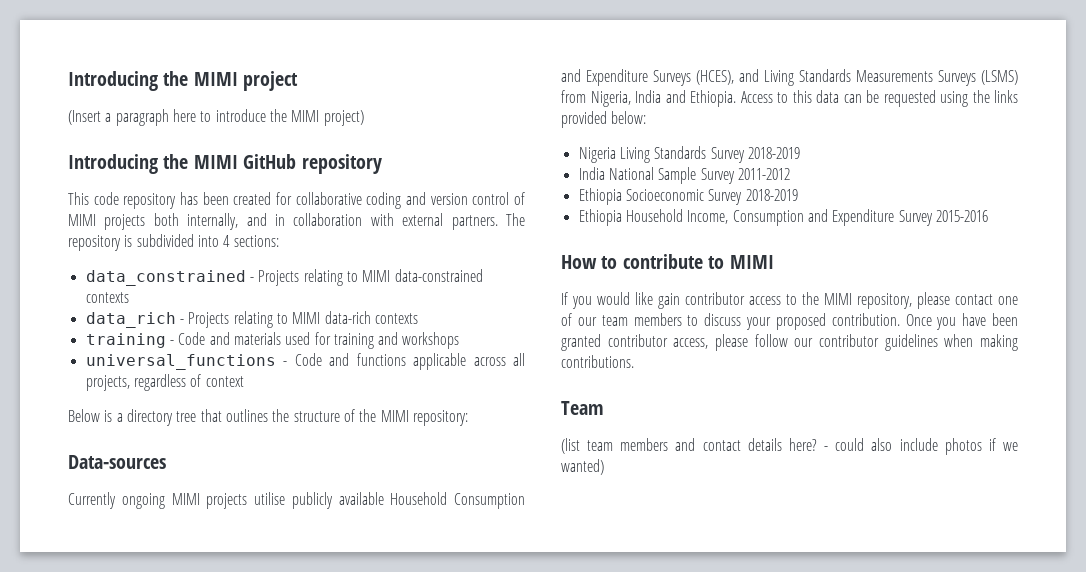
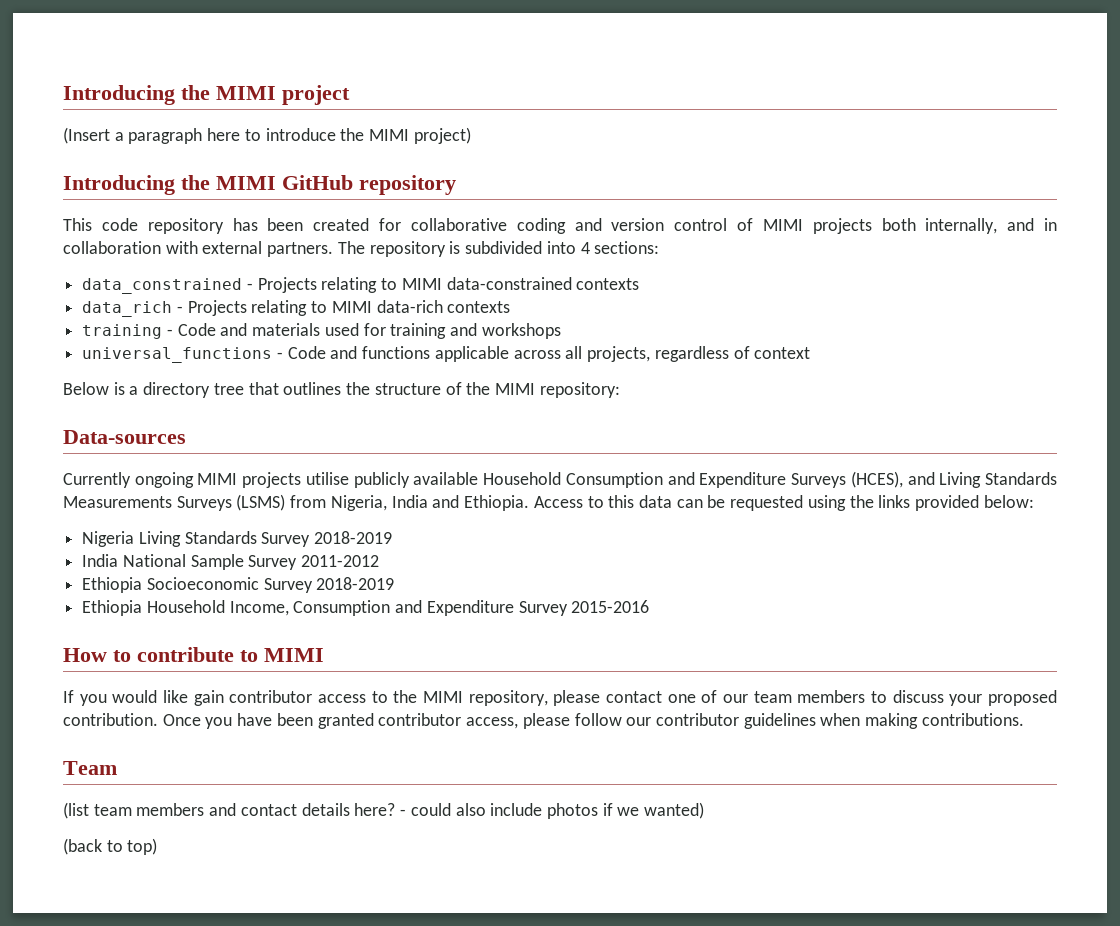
+ (back to top)

